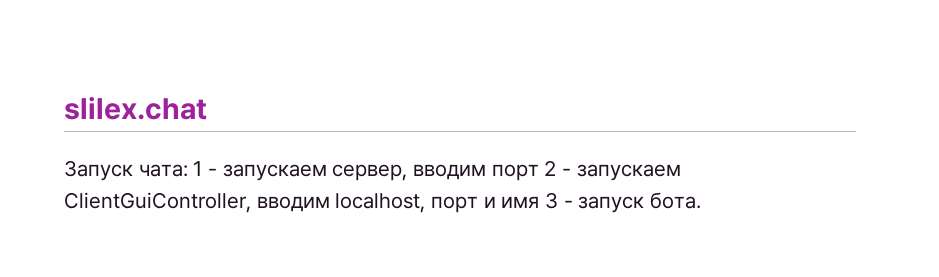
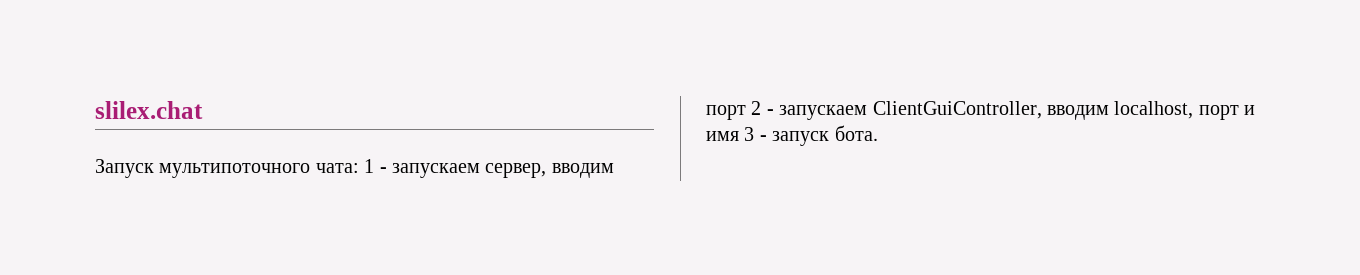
- Запуск чата: 1 - запускаем сервер, вводим порт 2 - запускаем ClientGuiController, вводим localhost, порт и имя 3 - запуск бота.
+ Запуск мультипоточного чата: 1 - запускаем сервер, вводим порт 2 - запускаем ClientGuiController, вводим localhost, порт и имя 3 - запуск бота.

